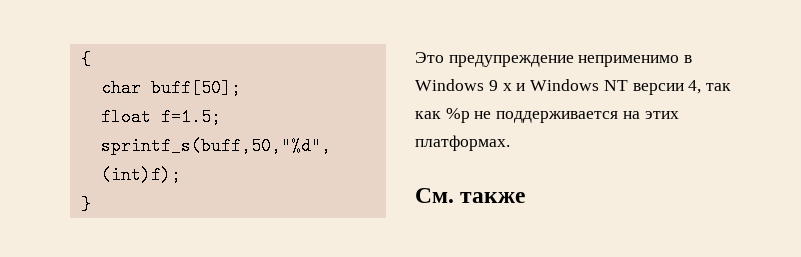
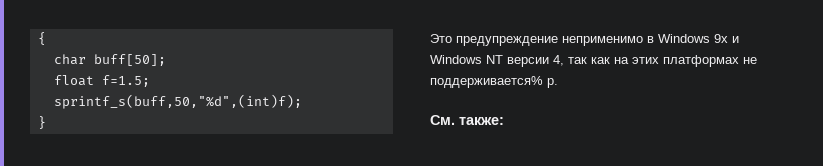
- Это предупреждение неприменимо в Windows 9 x и Windows NT версии 4, так как %p не поддерживается на этих платформах.
+ Это предупреждение неприменимо в Windows 9x и Windows NT версии 4, так как на этих платформах не поддерживается% p.
- См. также
+ См. также:

